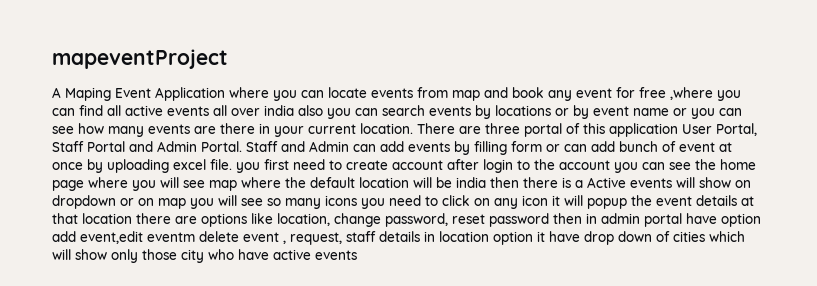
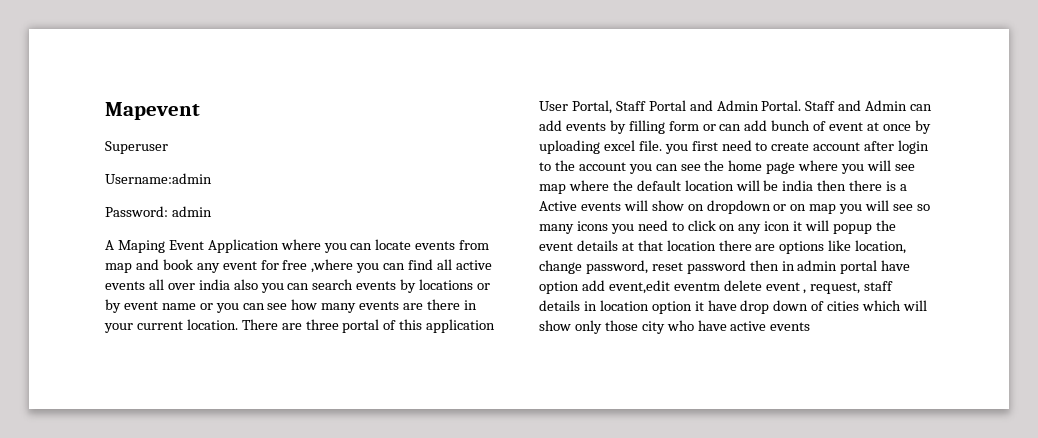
- mapeventProject
+ Mapevent
+ Superuser
+ Username:admin
+ Password: admin

